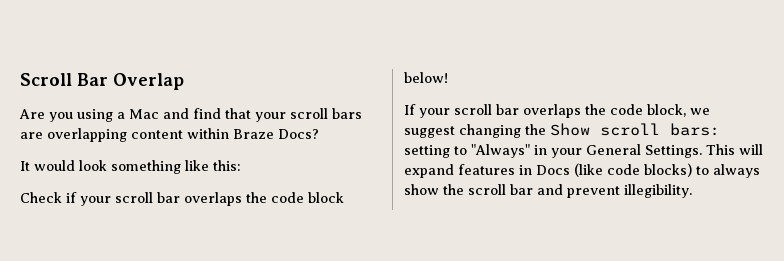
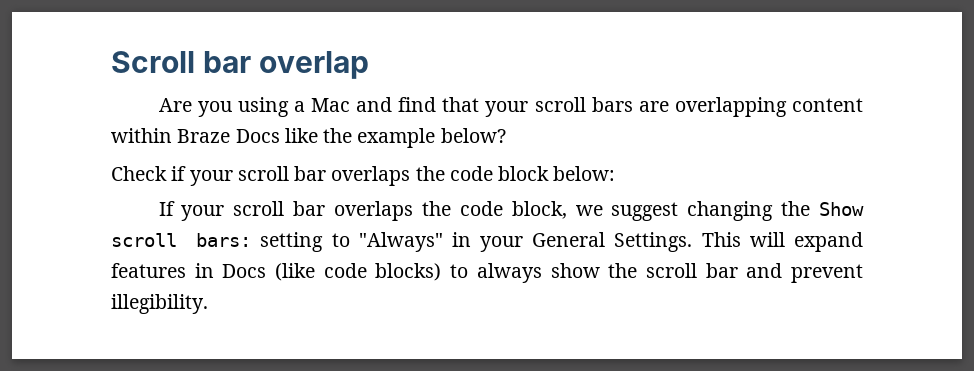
- Scroll Bar Overlap
+ Scroll bar overlap
- Are you using a Mac and find that your scroll bars are overlapping content within Braze Docs?
- It would look something like this:
+ Are you using a Mac and find that your scroll bars are overlapping content within Braze Docs like the example below?
- Check if your scroll bar overlaps the code block below!
+ Check if your scroll bar overlaps the code block below:

